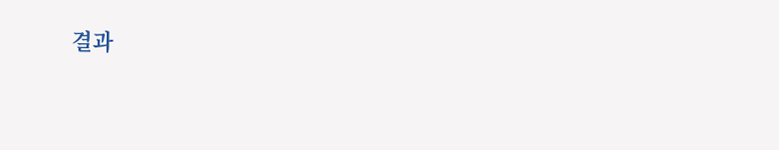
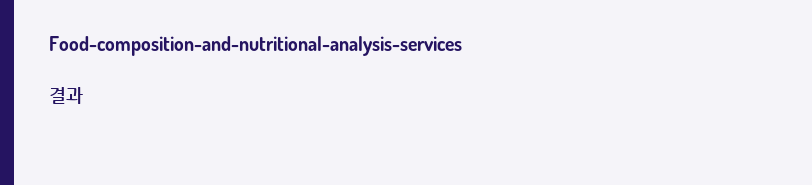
+ Food-composition-and-nutritional-analysis-services

